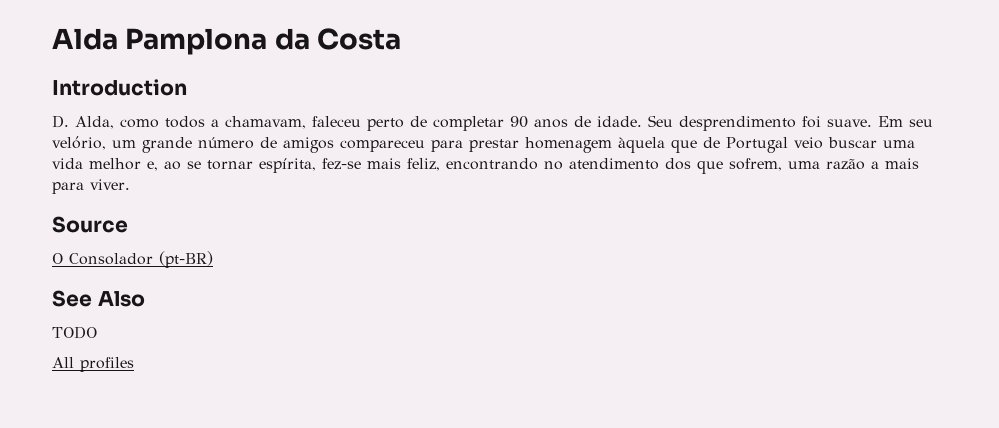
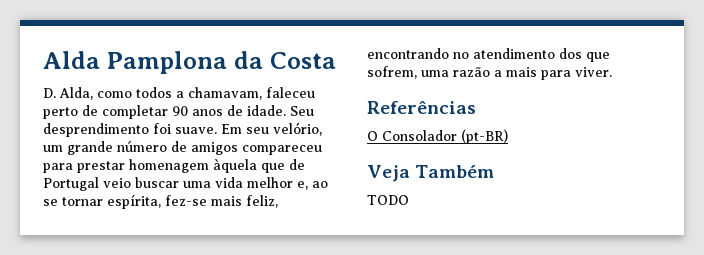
- Introduction
- Source
+ Referências
- See Also
+ Veja Também
- All profiles

